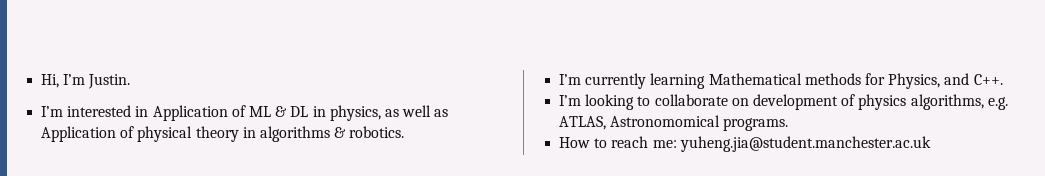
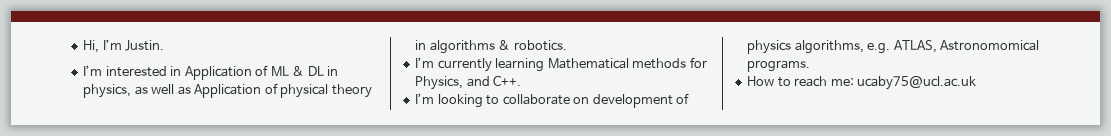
- How to reach me: yuheng.jia@student.manchester.ac.uk
+ How to reach me: ucaby75@ucl.ac.uk

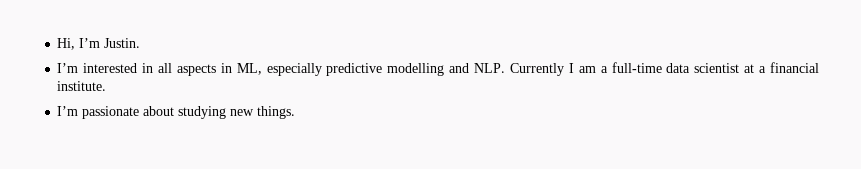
- I’m interested in Application of ML & DL in physics, as well as Application of physical theory in algorithms & robotics.
- I’m currently learning Mathematical methods for Physics, and C++.
- I’m looking to collaborate on development of physics algorithms, e.g. ATLAS, Astronomomical programs.
- How to reach me: ucaby75@ucl.ac.uk
+ I’m interested in all aspects in ML, especially predictive modelling and NLP. Currently I am a full-time data scientist at a financial institute.
+ I’m passionate about studying new things.

